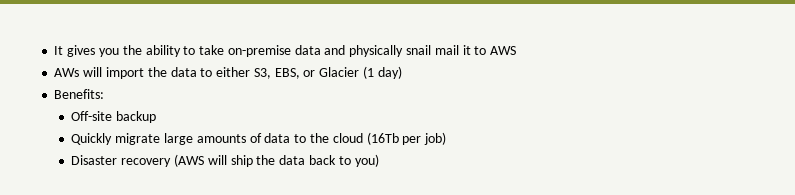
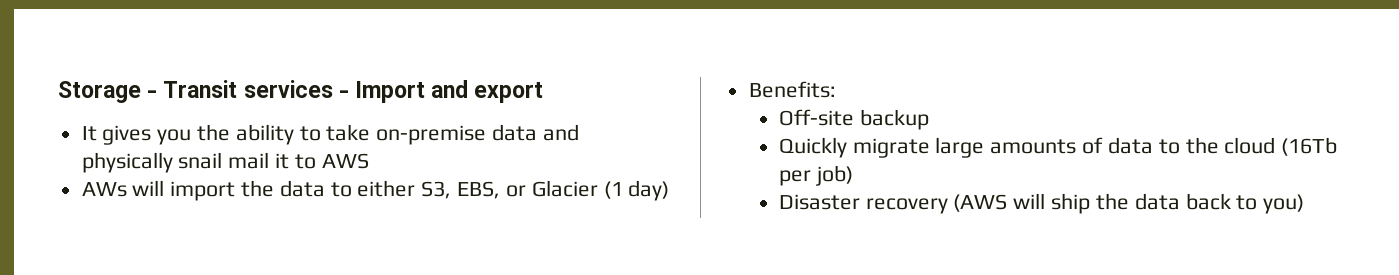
+ Storage - Transit services - Import and export

